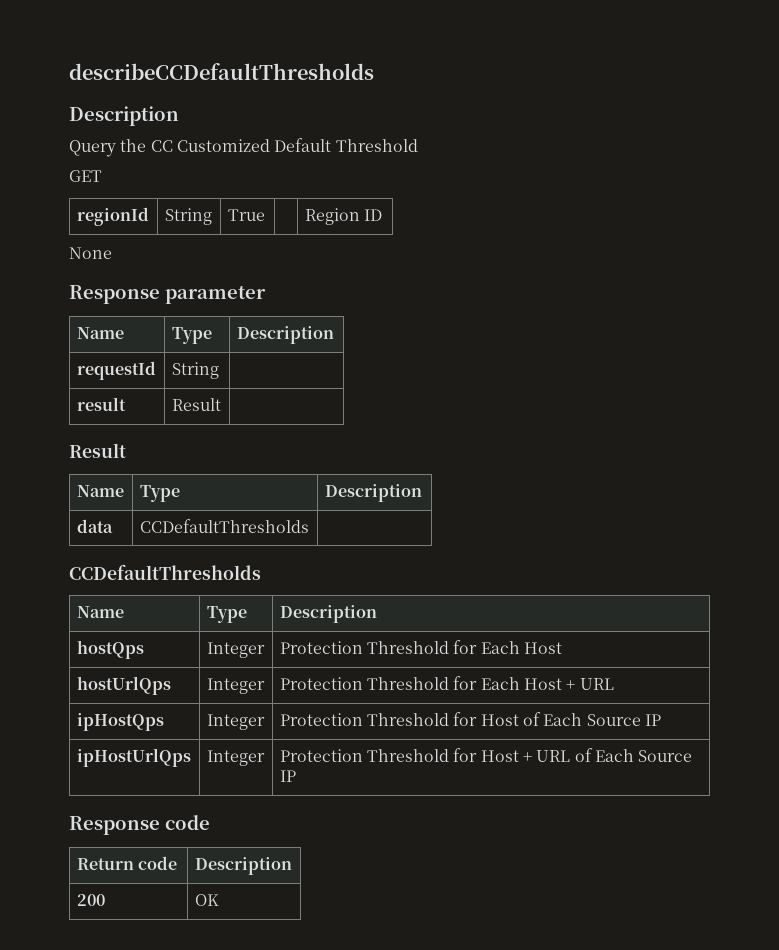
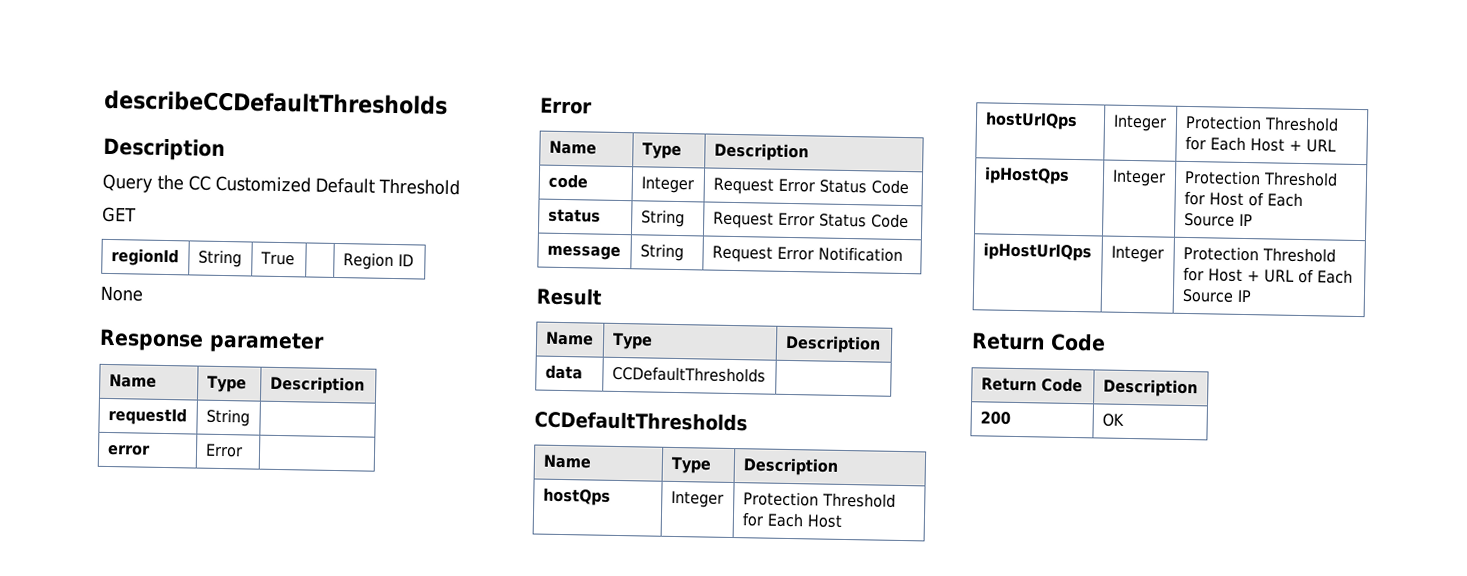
- result | Result |
+ error | Error |
+ Error
+ Name | Type | Description
+ code | Integer | Request Error Status Code
+ status | String | Request Error Status Code
+ message | String | Request Error Notification
  ipHostUrlQps | Integer | Protection Threshold for Host + URL of Each Source IP
- Response code
- Return code | Description
+ Return Code
+ Return Code | Description

